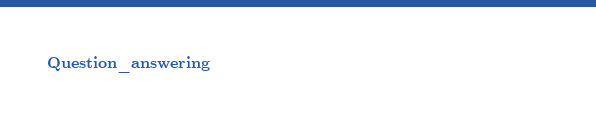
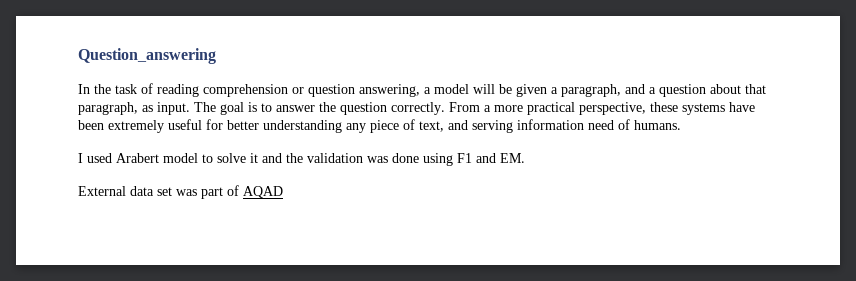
+ In the task of reading comprehension or question answering, a model will be given a paragraph, and a question about that paragraph, as input. The goal is to answer the question correctly. From a more practical perspective, these systems have been extremely useful for better understanding any piece of text, and serving information need of humans.
+ I used Arabert model to solve it and the validation was done using F1 and EM.
+ External data set was part of AQAD

